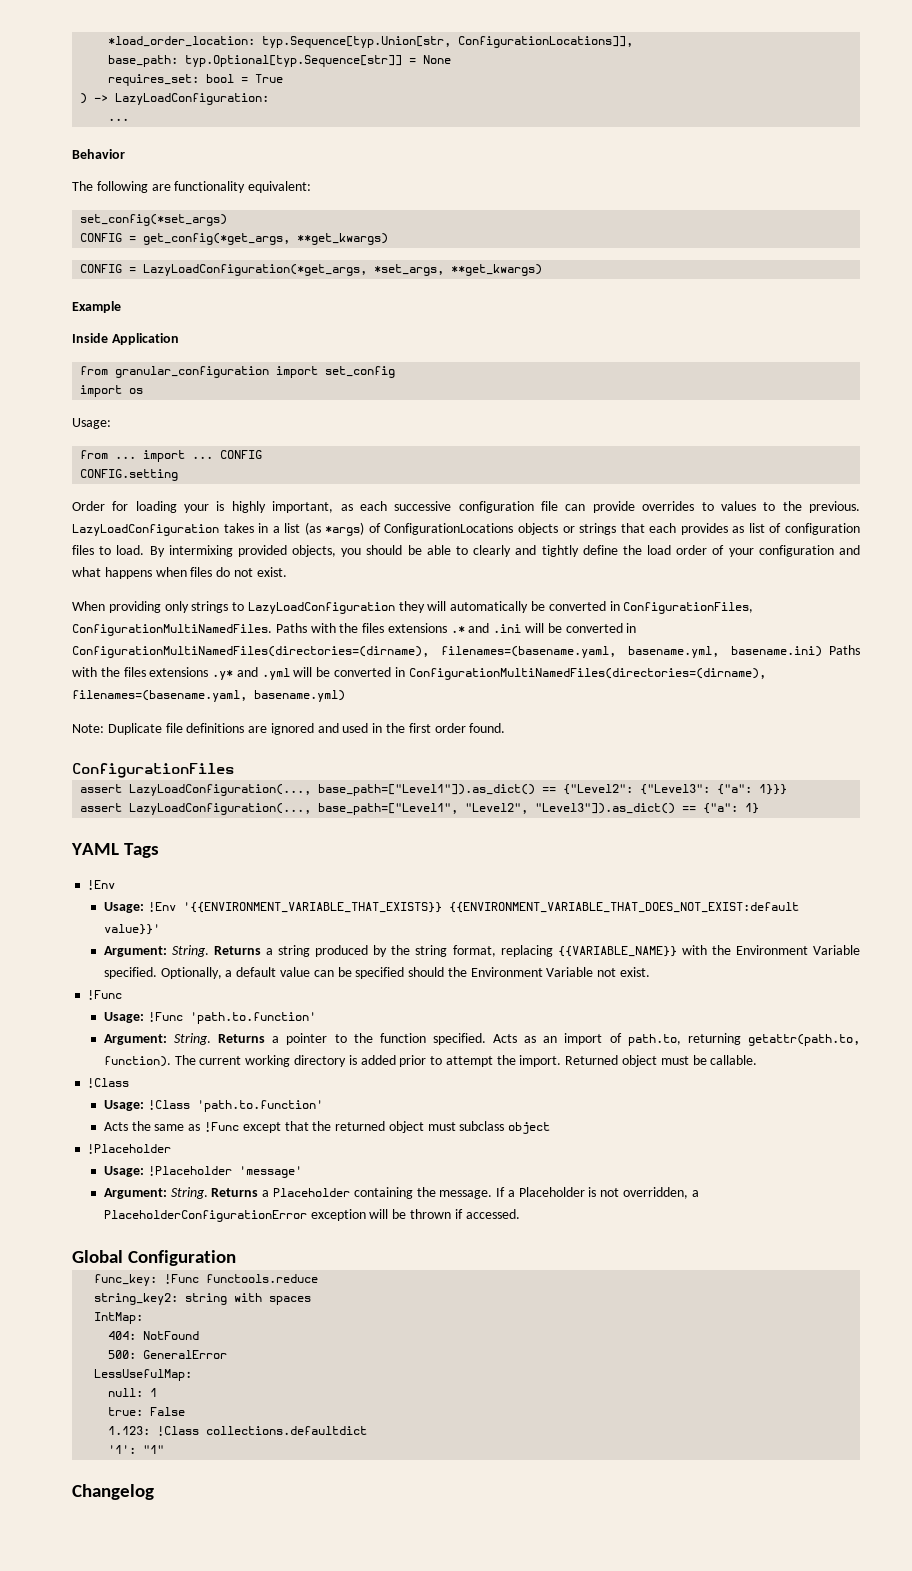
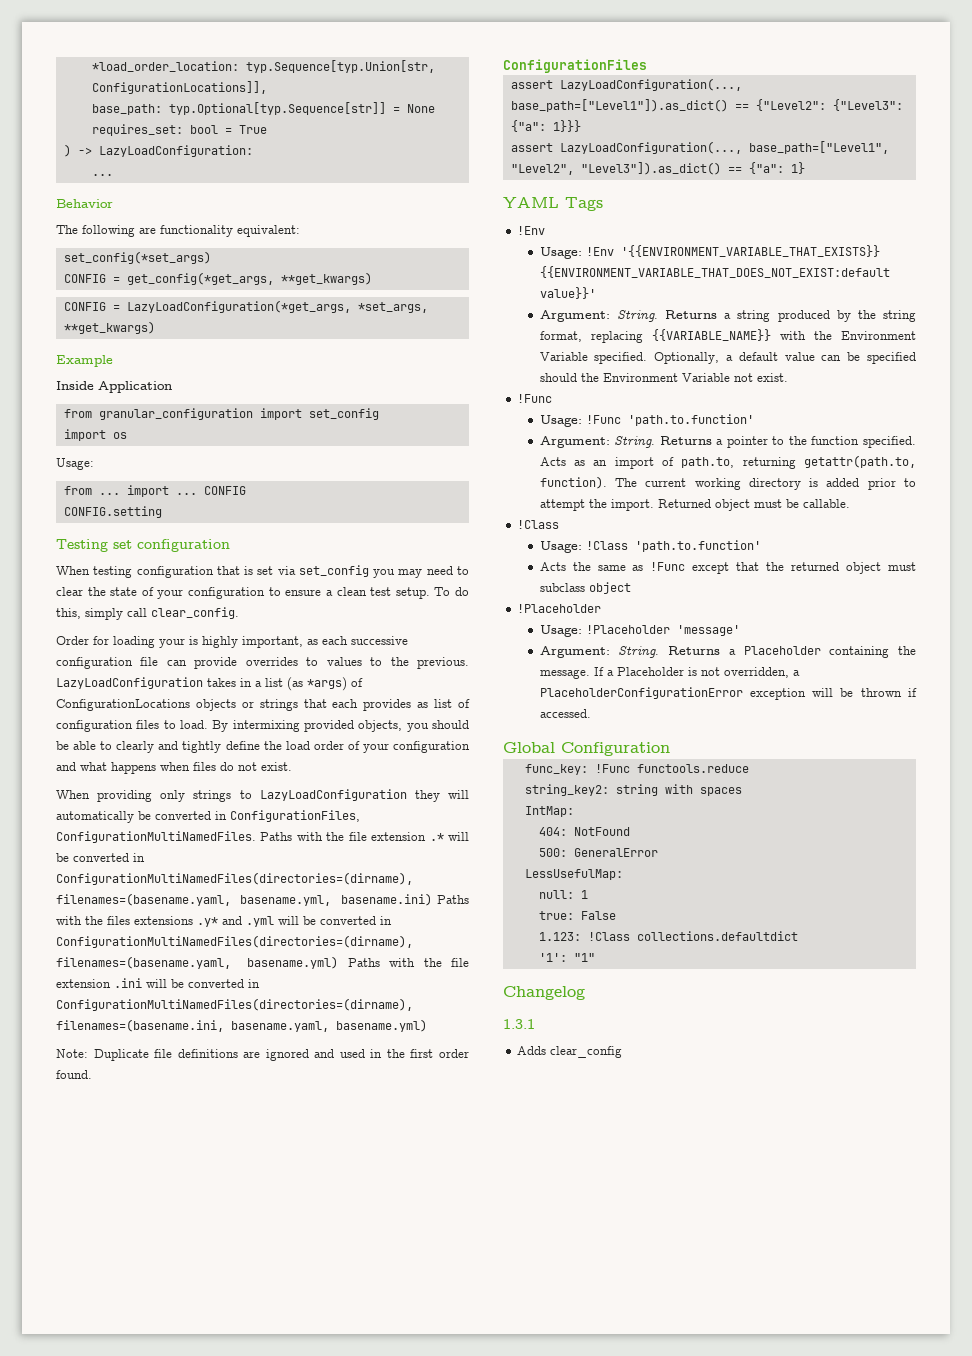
+ Testing set configuration
+ When testing configuration that is set via set_config you may need to clear the state of your configuration to ensure a clean test setup. To do this, simply call clear_config.
- Paths with the files extensions .* and .ini will be converted in ConfigurationMultiNamedFiles(directories=(dirname), filenames=(basename.yaml, basename.yml, basename.ini) Paths with the files extensions .y* and .yml will be converted in ConfigurationMultiNamedFiles(directories=(dirname), filenames=(basename.yaml, basename.yml)
+ Paths with the file extension .* will be converted in ConfigurationMultiNamedFiles(directories=(dirname), filenames=(basename.yaml, basename.yml, basename.ini) Paths with the files extensions .y* and .yml will be converted in ConfigurationMultiNamedFiles(directories=(dirname), filenames=(basename.yaml, basename.yml) Paths with the file extension .ini will be converted in ConfigurationMultiNamedFiles(directories=(dirname), filenames=(basename.ini, basename.yaml, basename.yml)
+ 1.3.1
+ Adds clear_config

